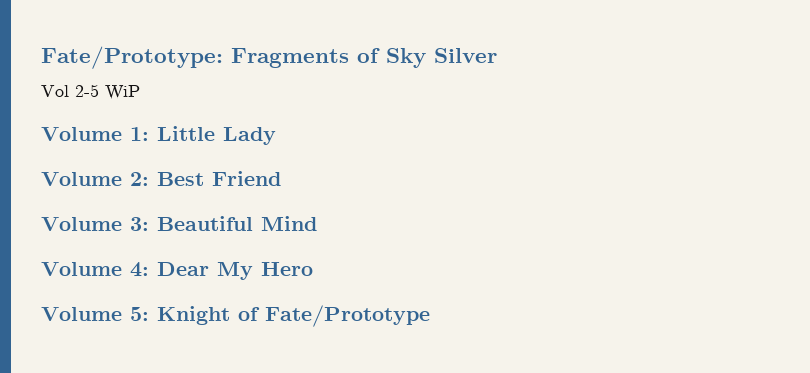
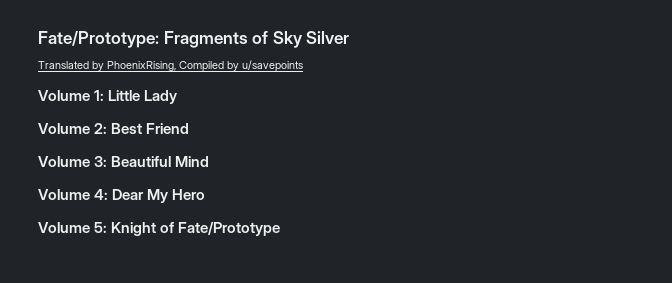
- Vol 2-5 WiP
+ Translated by PhoenixRising, Compiled by u/savepoints

